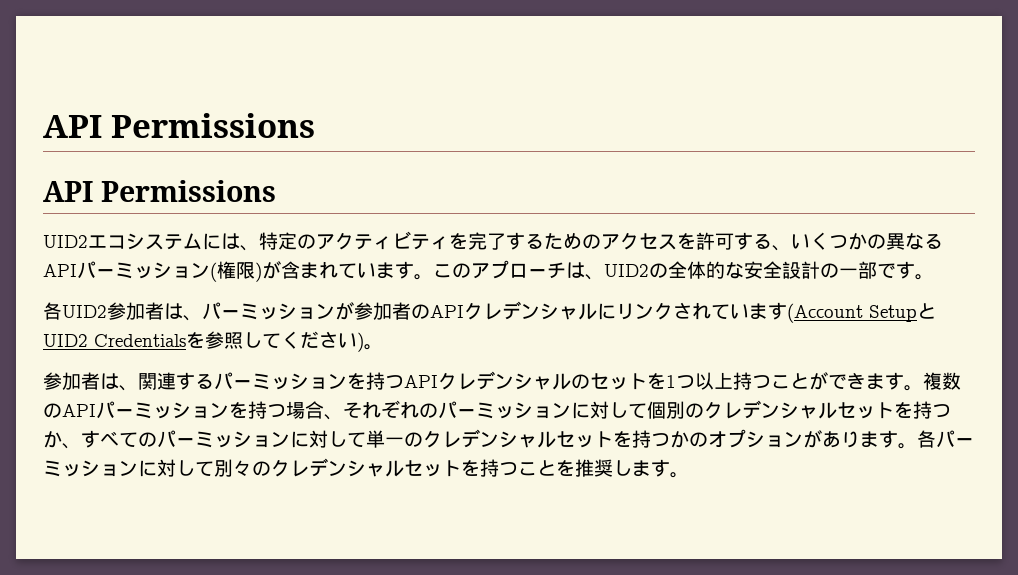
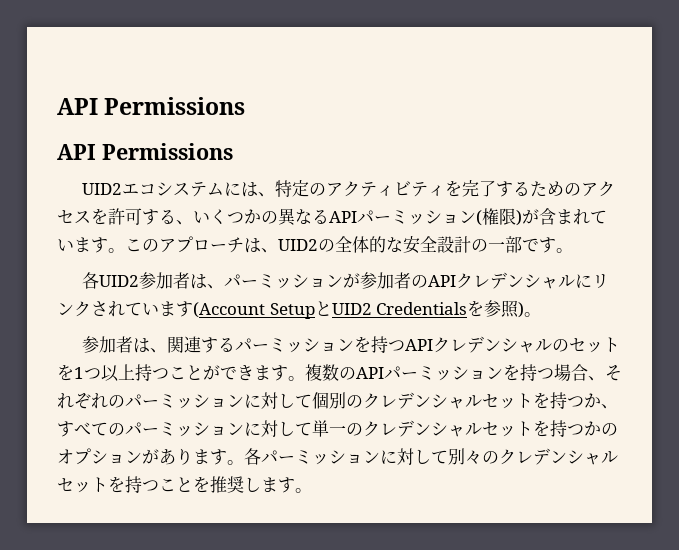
- 各UID2参加者は、パーミッションが参加者のAPIクレデンシャルにリンクされています(Account SetupとUID2 Credentialsを参照してください)。
+ 各UID2参加者は、パーミッションが参加者のAPIクレデンシャルにリンクされています(Account SetupとUID2 Credentialsを参照)。

